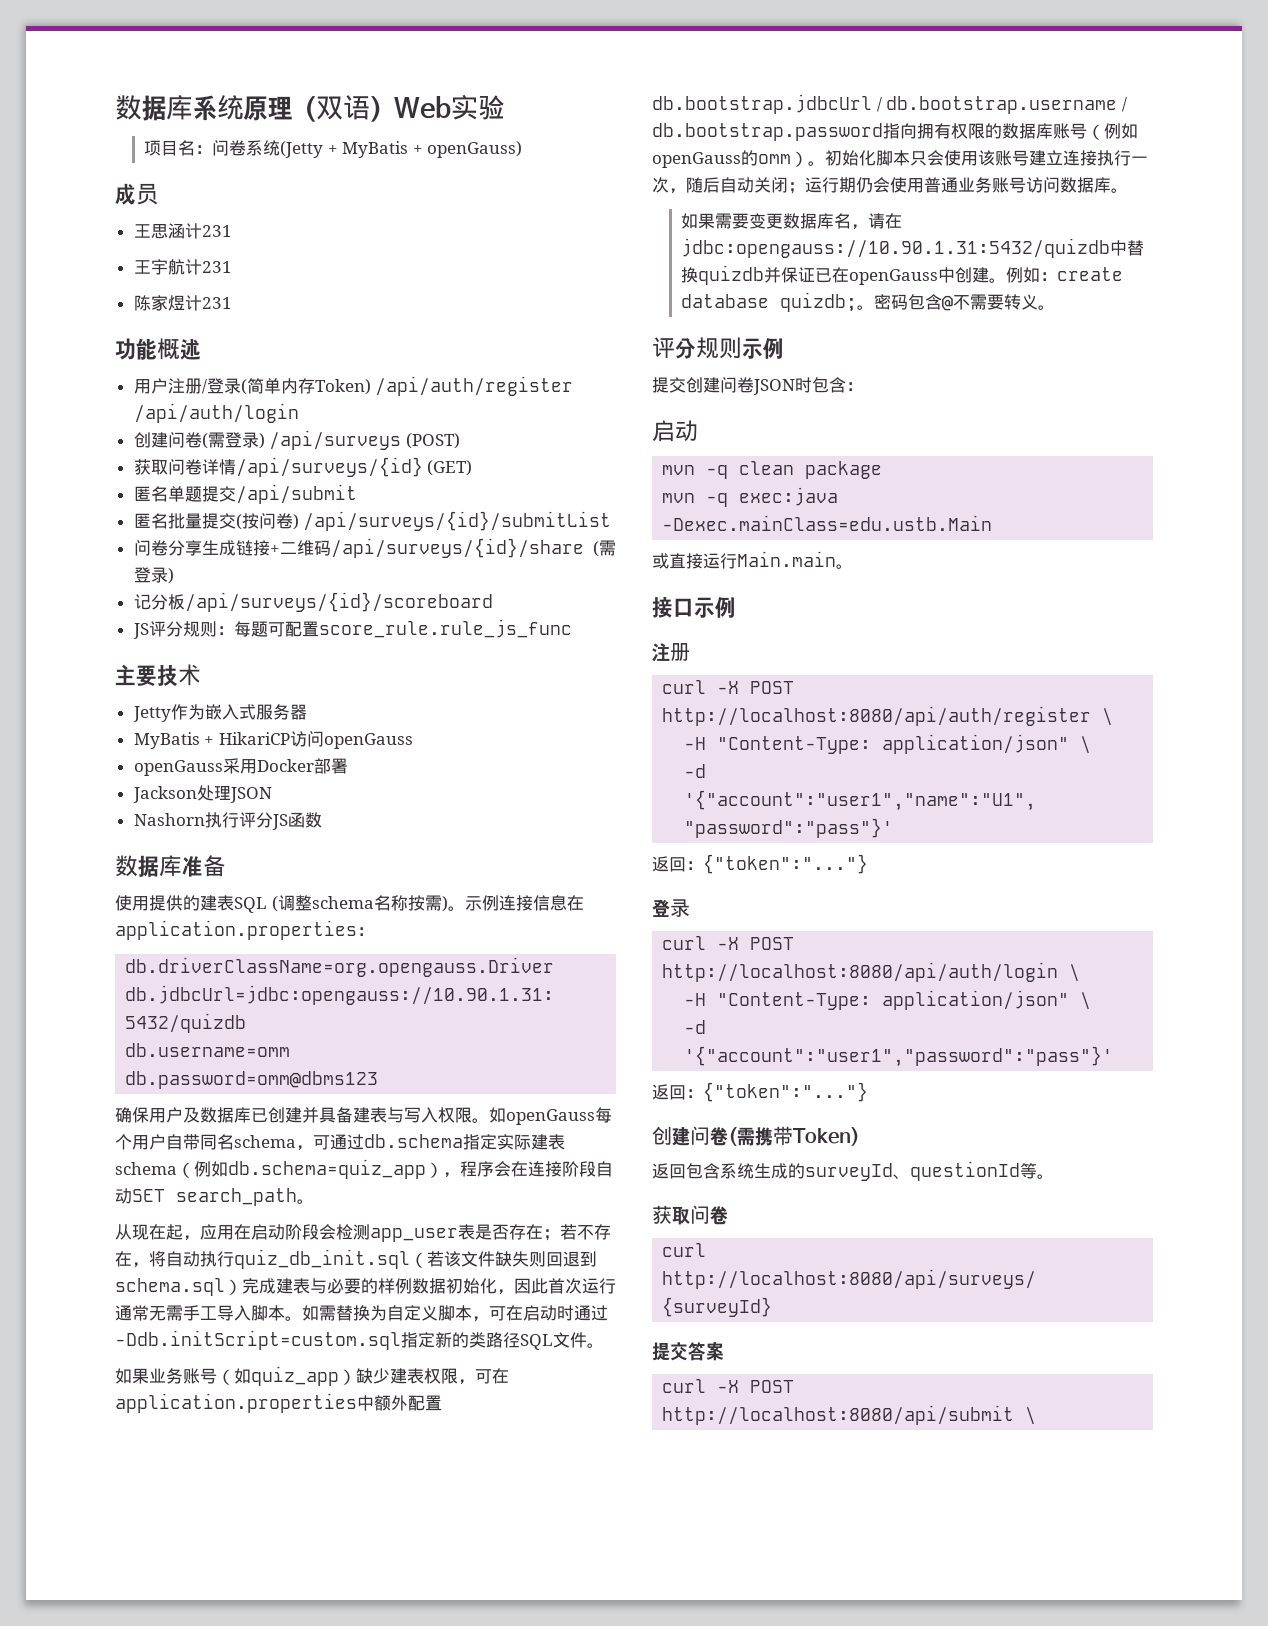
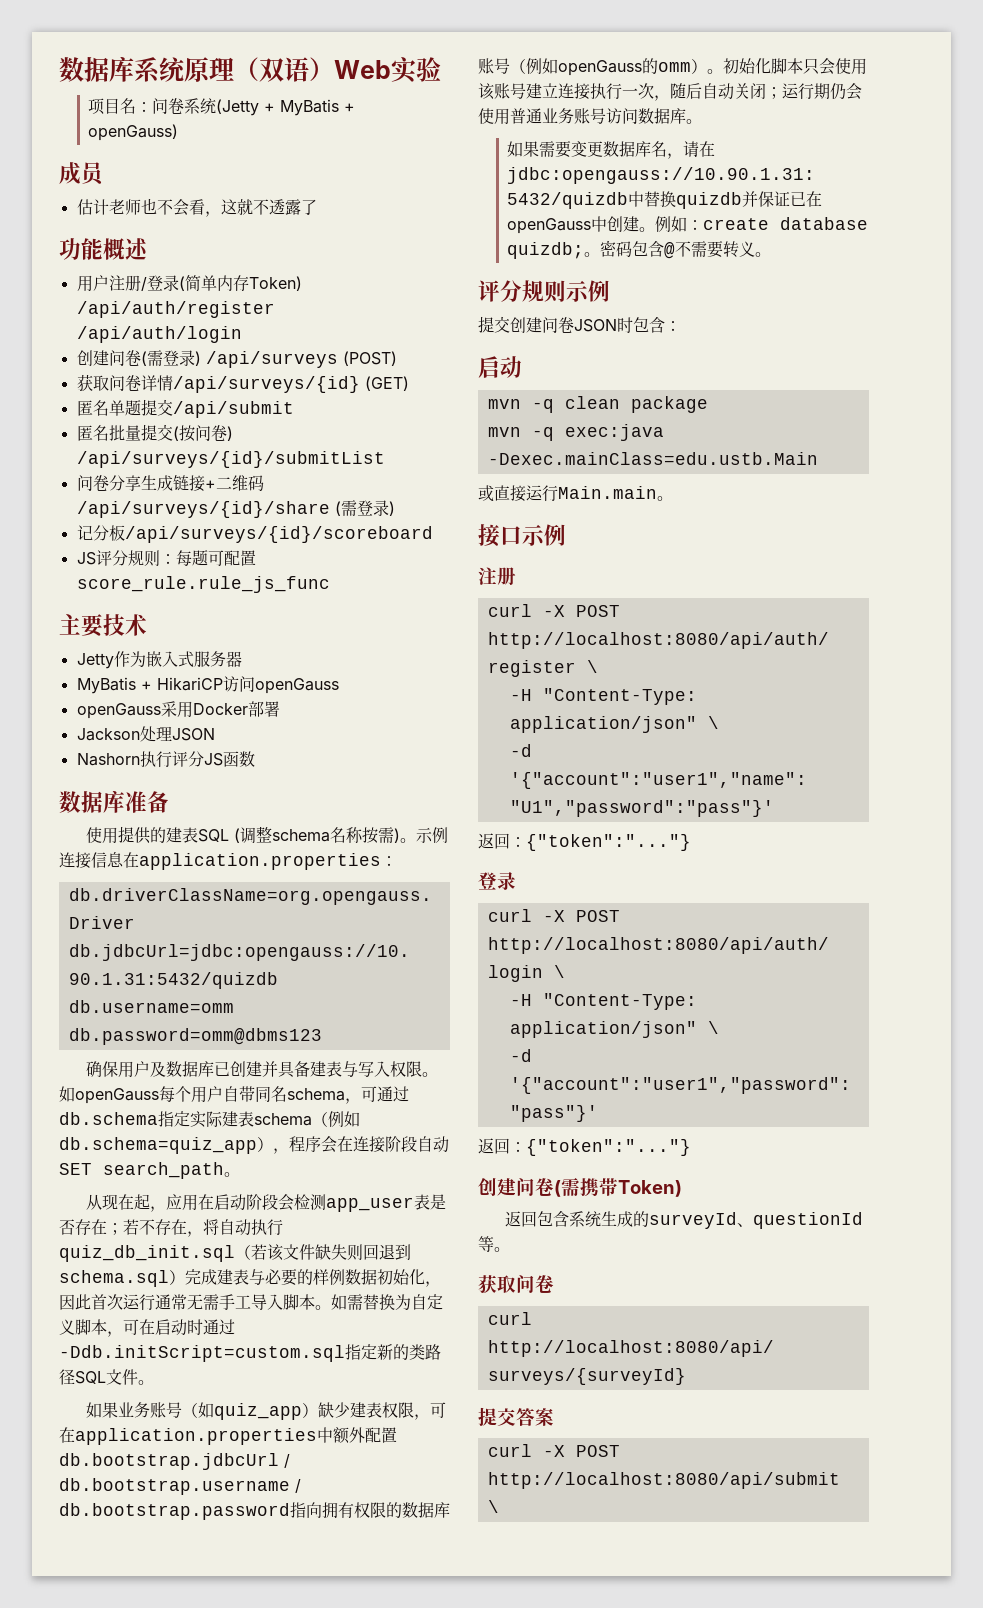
- 王思涵计231
- 王宇航计231
- 陈家煜计231
+ 估计老师也不会看，这就不透露了

